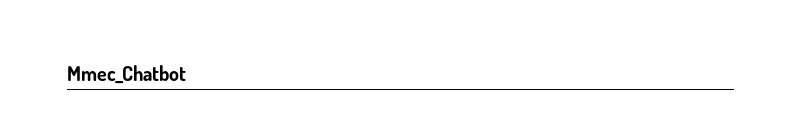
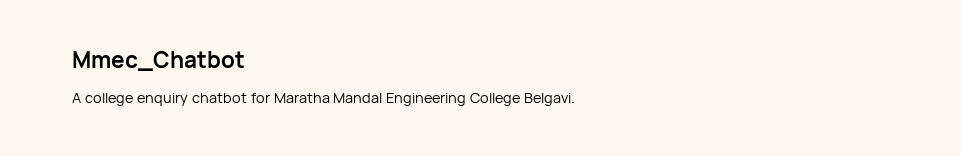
+ A college enquiry chatbot for Maratha Mandal Engineering College Belgavi.

